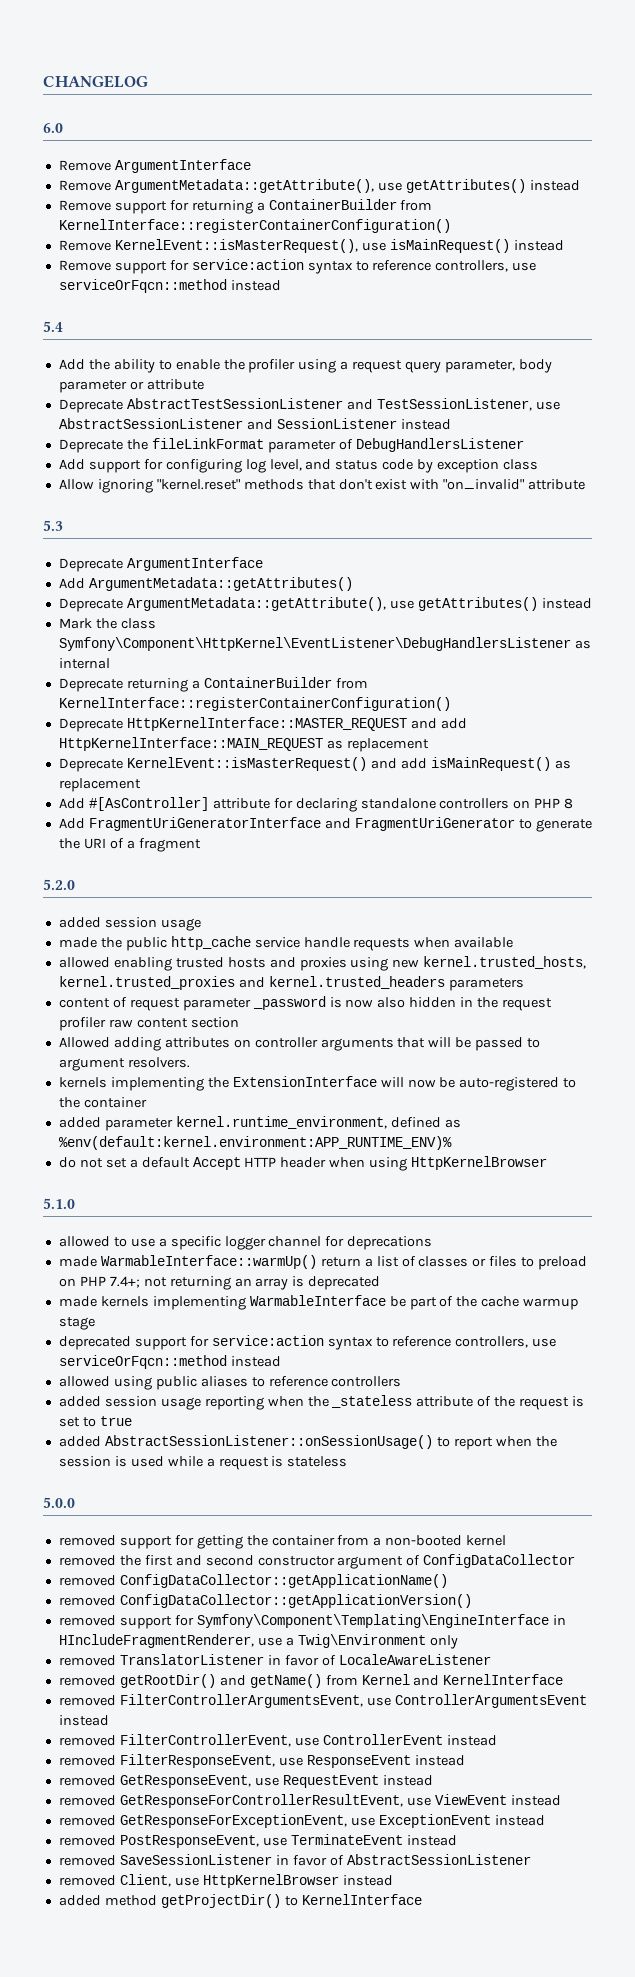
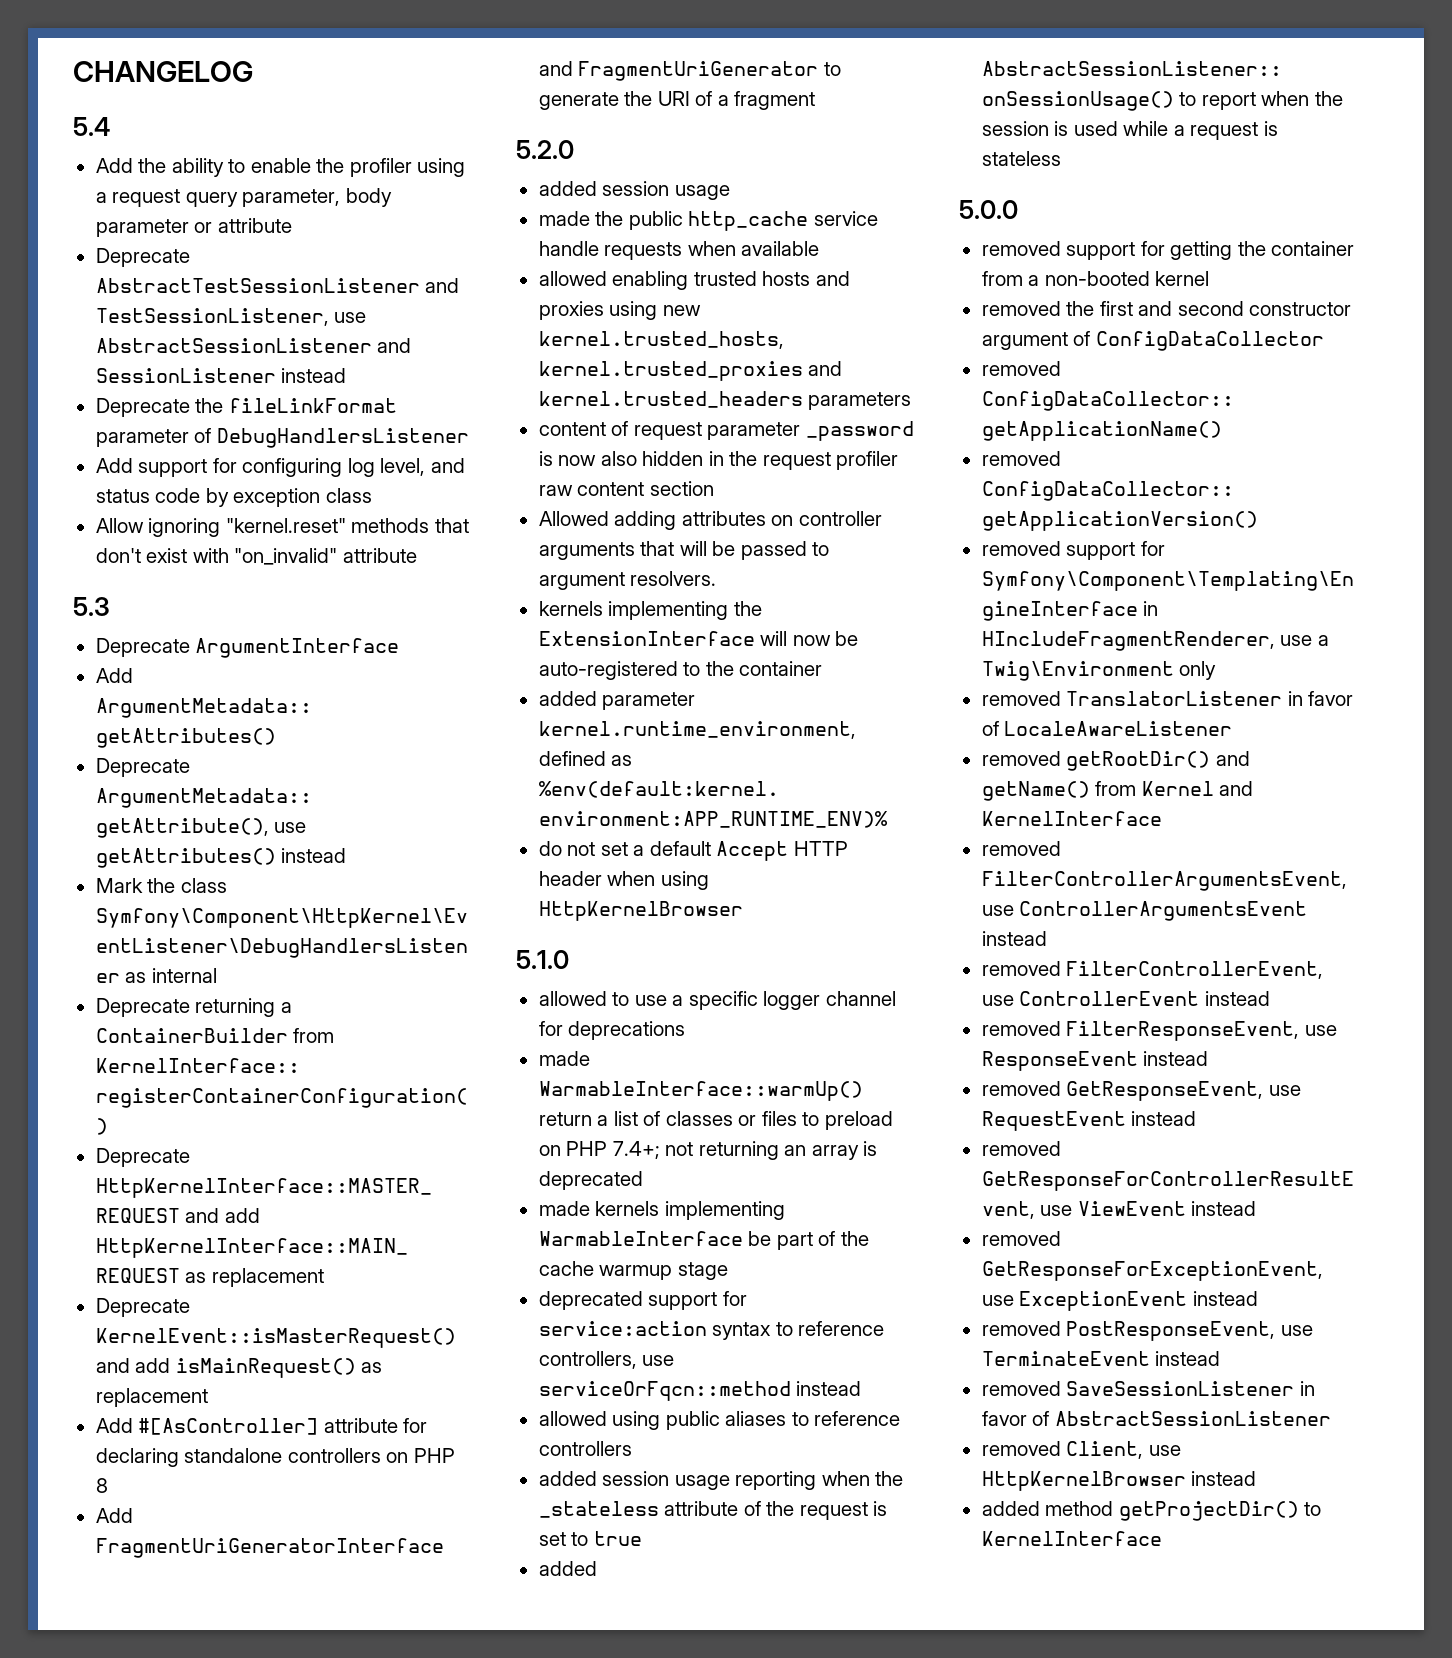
- 6.0
- Remove ArgumentInterface
- Remove ArgumentMetadata::getAttribute(), use getAttributes() instead
- Remove support for returning a ContainerBuilder from KernelInterface::registerContainerConfiguration()
- Remove KernelEvent::isMasterRequest(), use isMainRequest() instead
- Remove support for service:action syntax to reference controllers, use serviceOrFqcn::method instead

